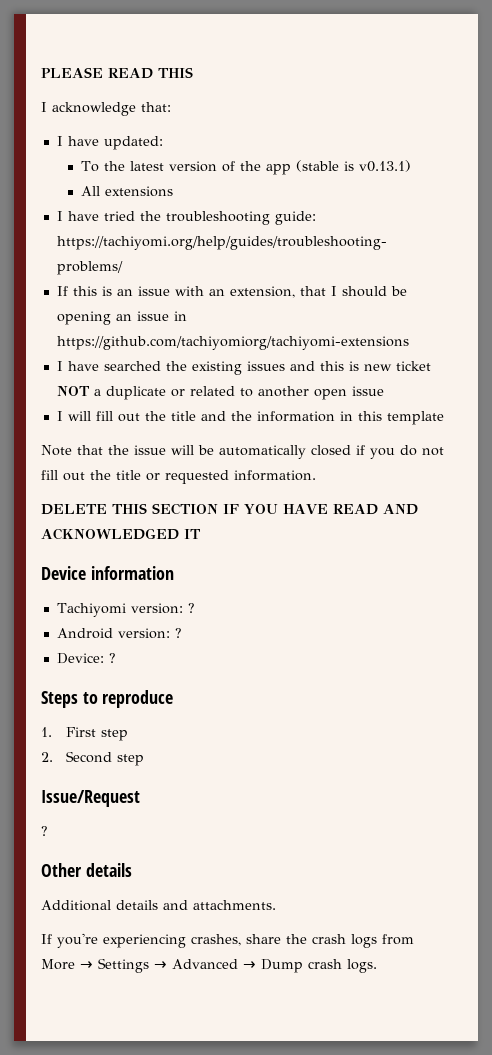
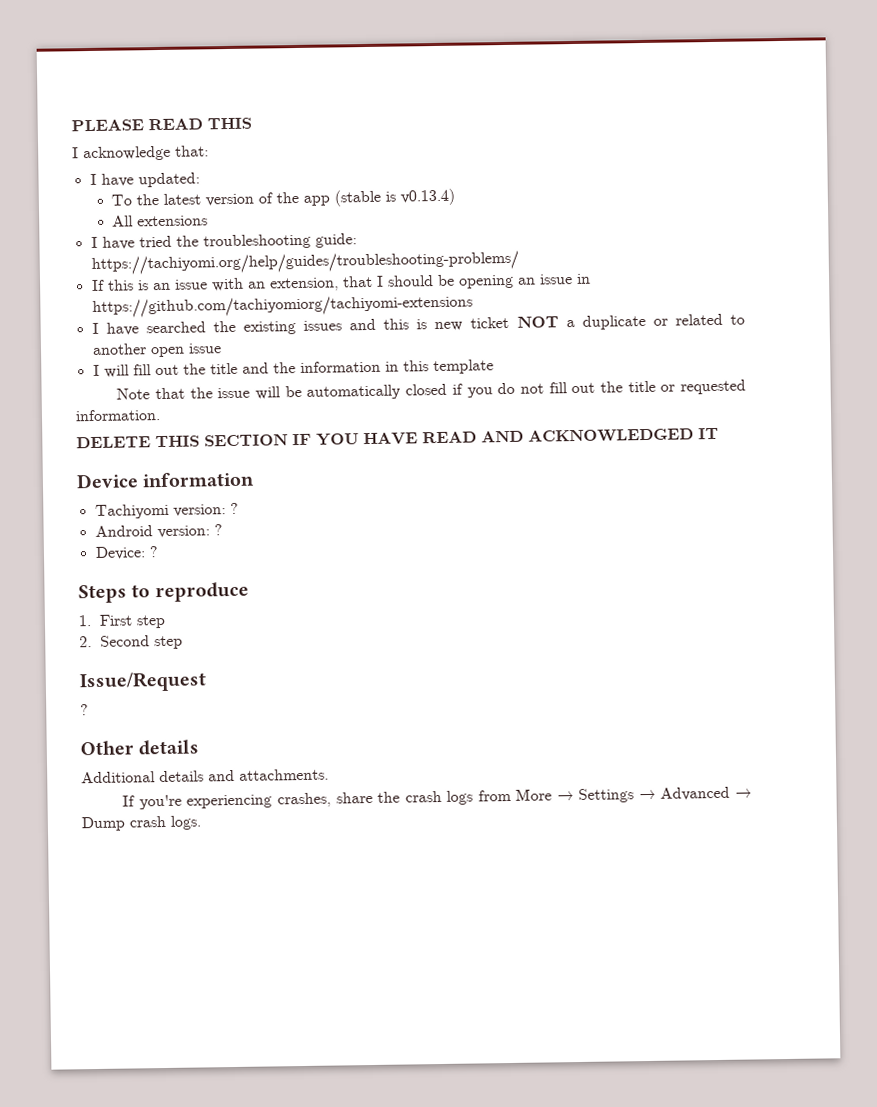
- To the latest version of the app (stable is v0.13.1)
+ To the latest version of the app (stable is v0.13.4)

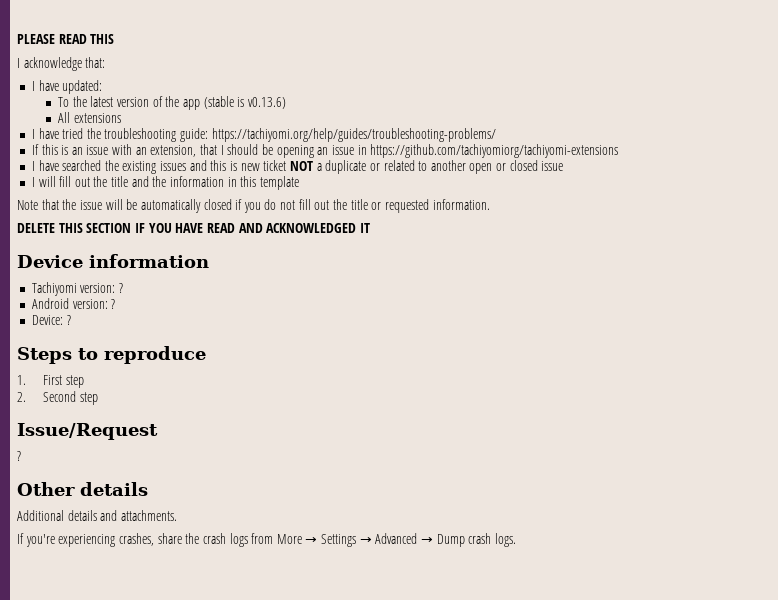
- To the latest version of the app (stable is v0.13.4)
+ To the latest version of the app (stable is v0.13.6)
- I have searched the existing issues and this is new ticket NOT a duplicate or related to another open issue
+ I have searched the existing issues and this is new ticket NOT a duplicate or related to another open or closed issue

